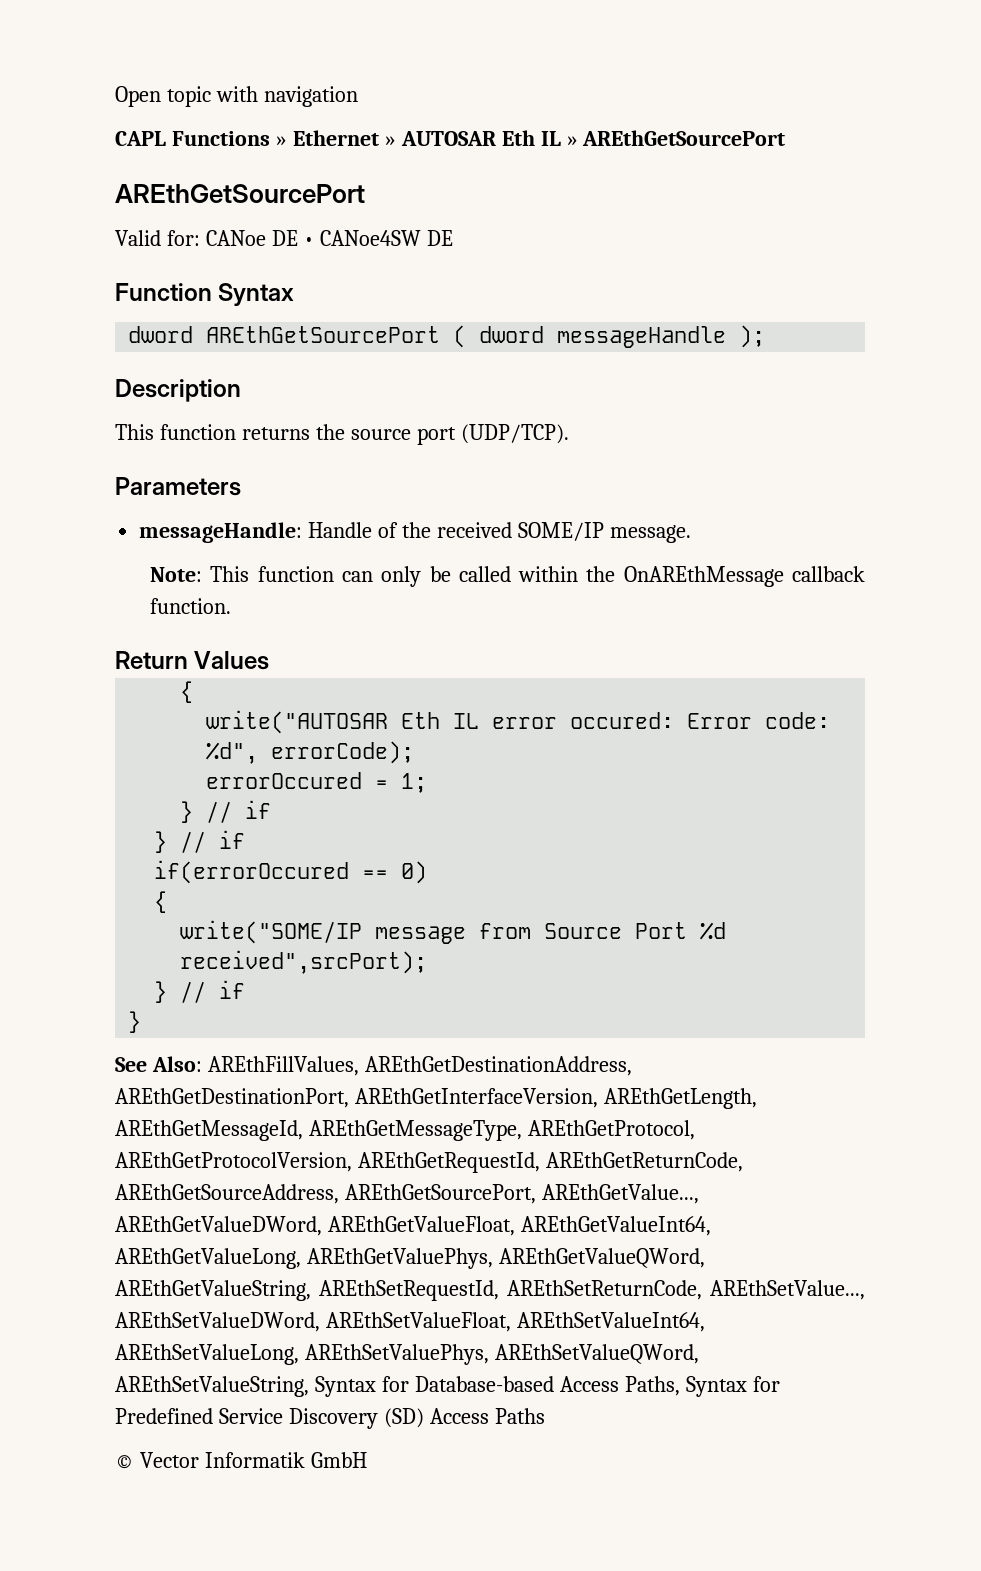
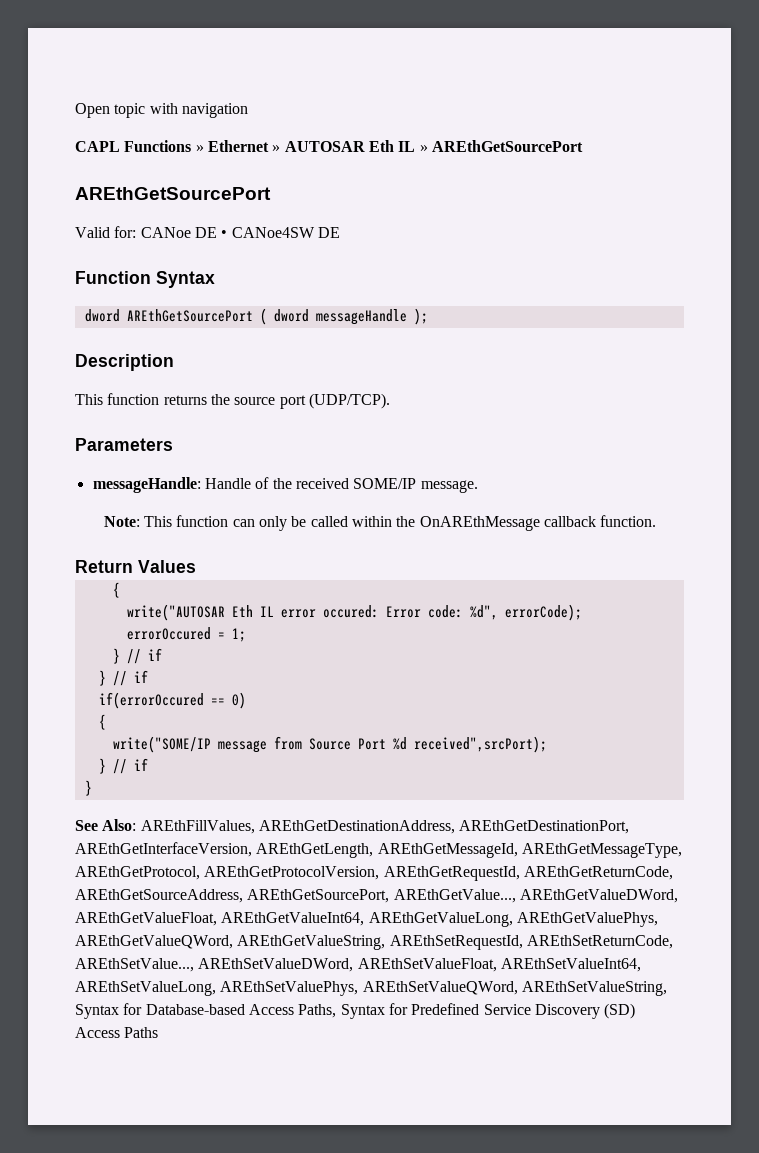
- © Vector Informatik GmbH

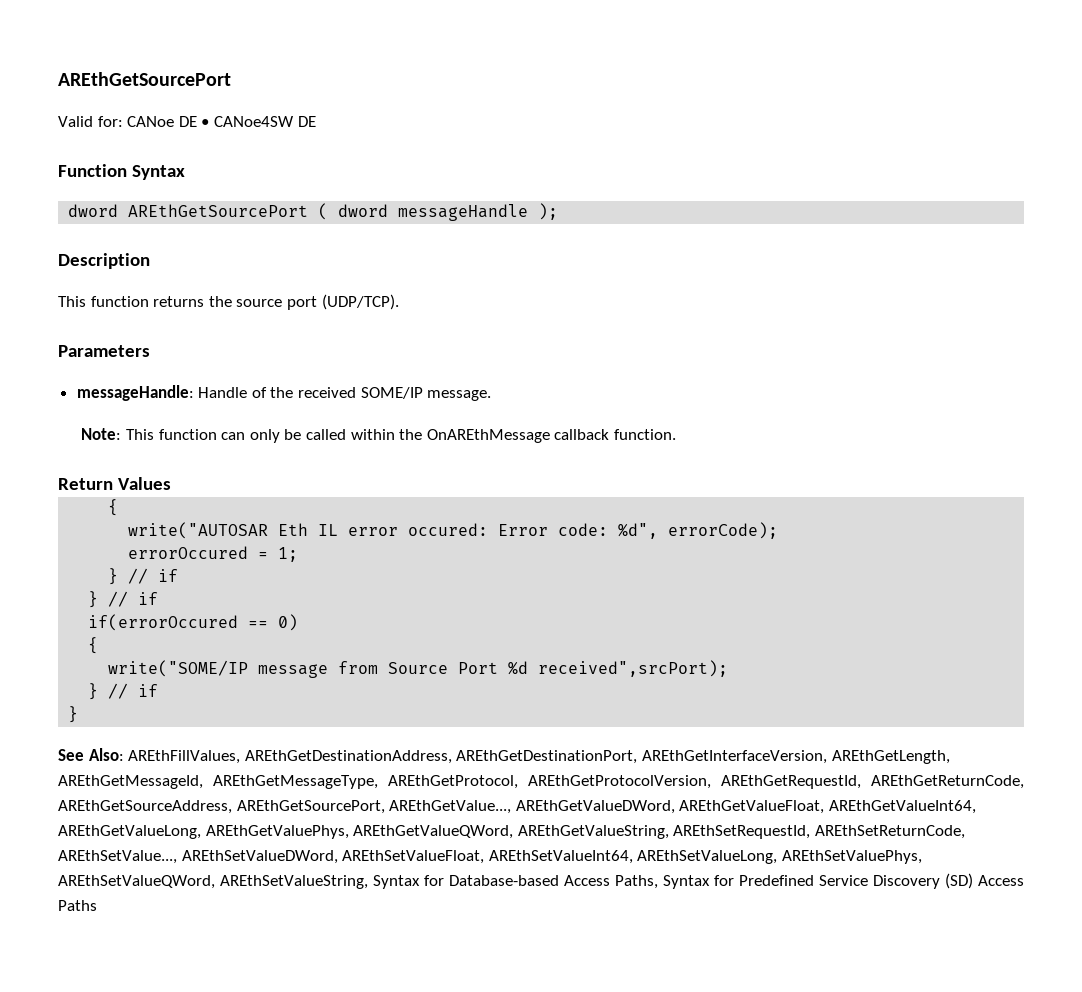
- Open topic with navigation
- CAPL Functions » Ethernet » AUTOSAR Eth IL » AREthGetSourcePort

